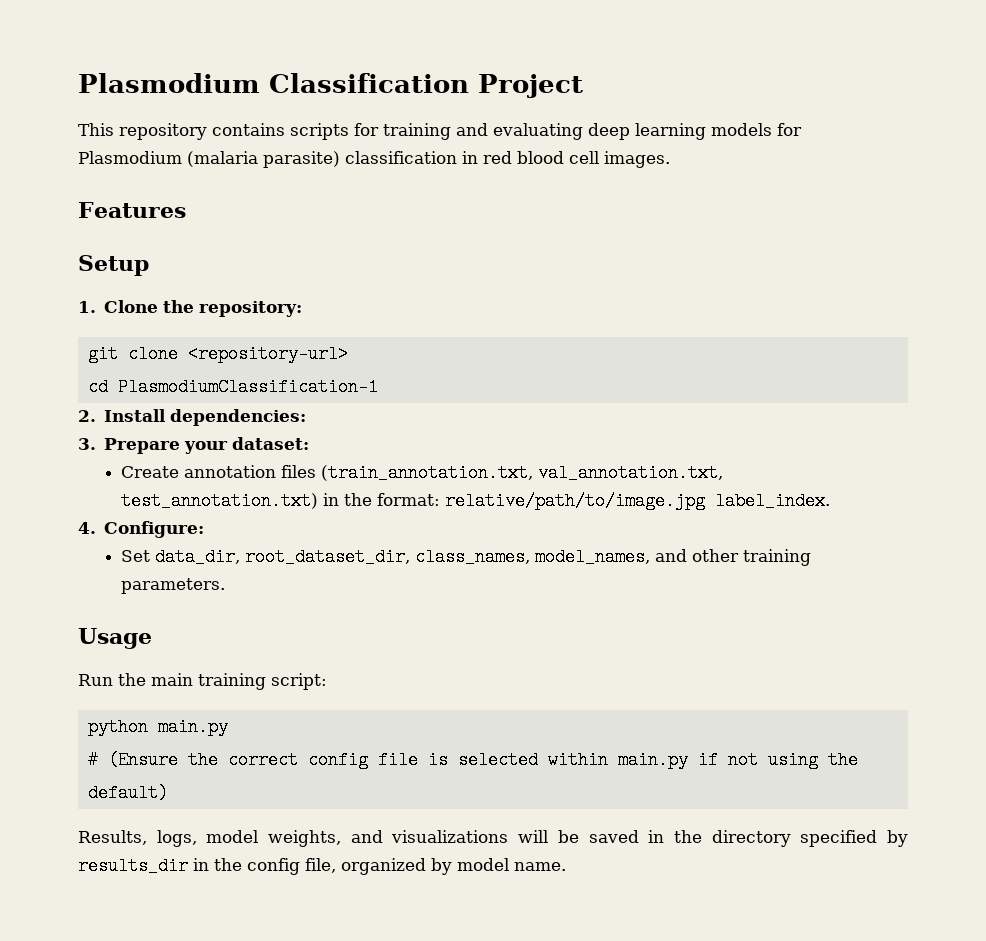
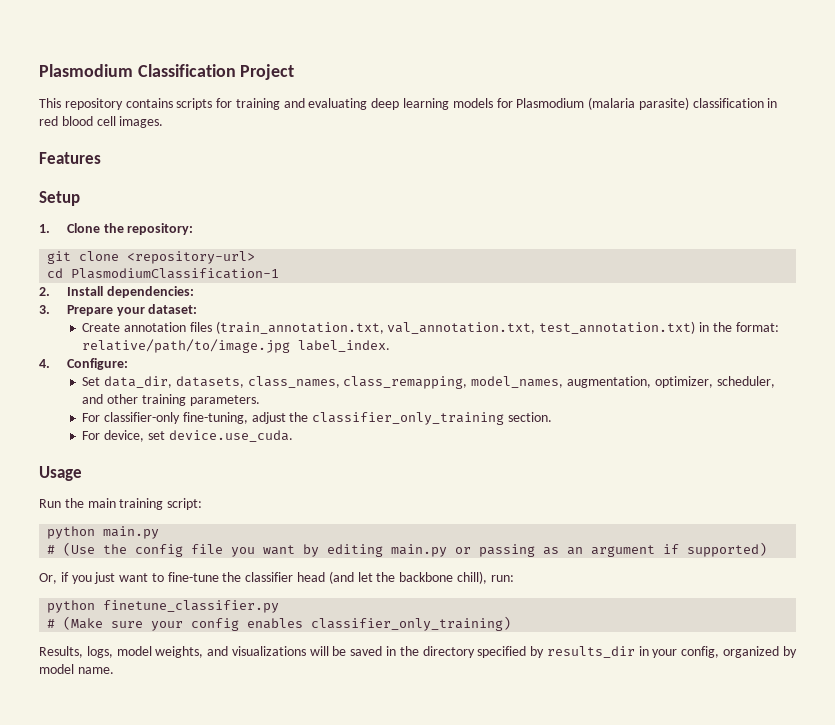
- Set data_dir, root_dataset_dir, class_names, model_names, and other training parameters.
+ Set data_dir, datasets, class_names, class_remapping, model_names, augmentation, optimizer, scheduler, and other training parameters.
+ For classifier-only fine-tuning, adjust the classifier_only_training section.
+ For device, set device.use_cuda.
- # (Ensure the correct config file is selected within main.py if not using the default)
+ # (Use the config file you want by editing main.py or passing as an argument if supported)
+ Or, if you just want to fine-tune the classifier head (and let the backbone chill), run:
+ python finetune_classifier.py
+ # (Make sure your config enables classifier_only_training)
- Results, logs, model weights, and visualizations will be saved in the directory specified by results_dir in the config file, organized by model name.
+ Results, logs, model weights, and visualizations will be saved in the directory specified by results_dir in your config, organized by model name.

